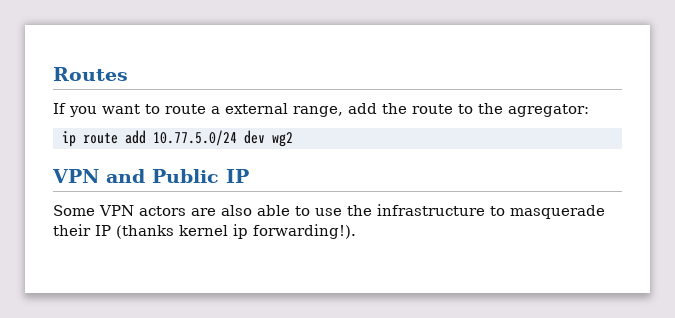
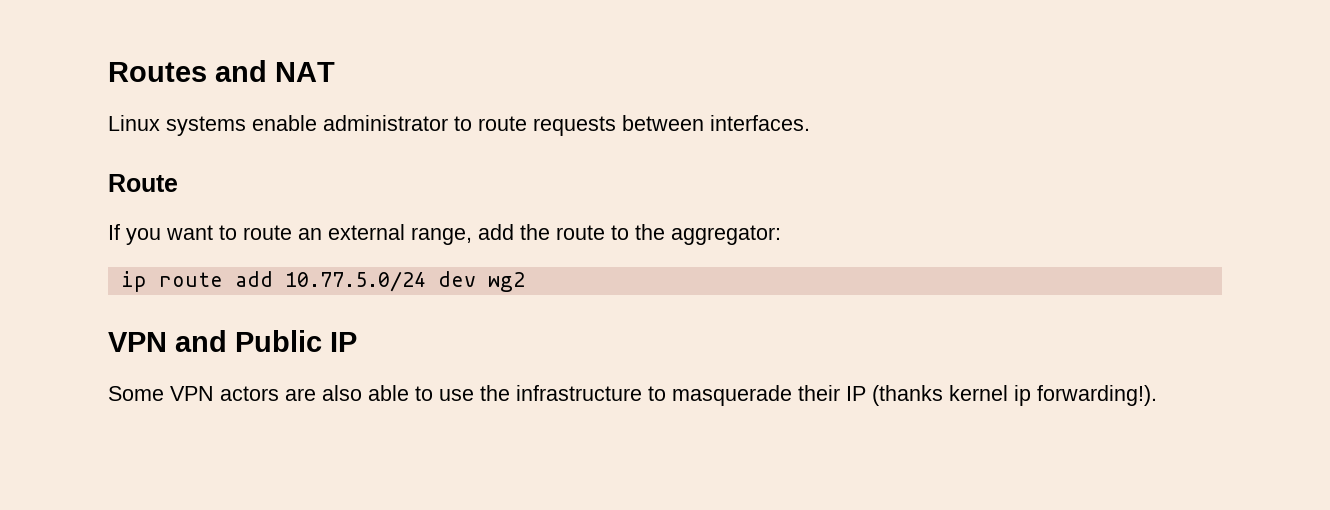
- Routes
+ Routes and NAT
+ Linux systems enable administrator to route requests between interfaces.
+ Route
- If you want to route a external range, add the route to the agregator:
+ If you want to route an external range, add the route to the aggregator:

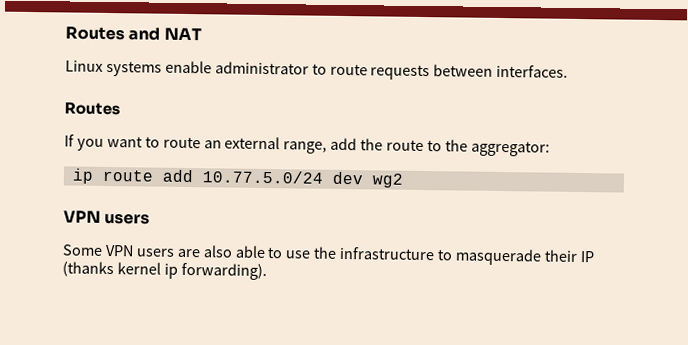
  Linux systems enable administrator to route requests between interfaces.
- Route
+ Routes
  ip route add 10.77.5.0/24 dev wg2
- VPN and Public IP
+ VPN users
- Some VPN actors are also able to use the infrastructure to masquerade their IP (thanks kernel ip forwarding!).
+ Some VPN users are also able to use the infrastructure to masquerade their IP (thanks kernel ip forwarding).

